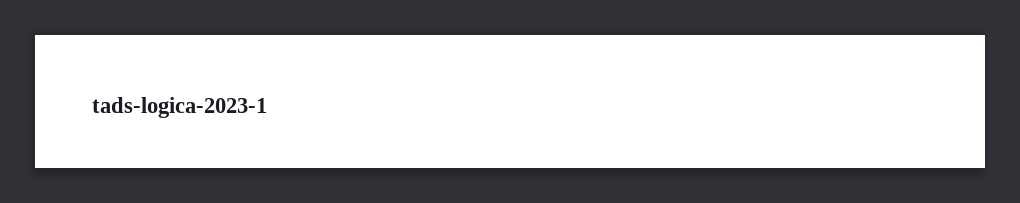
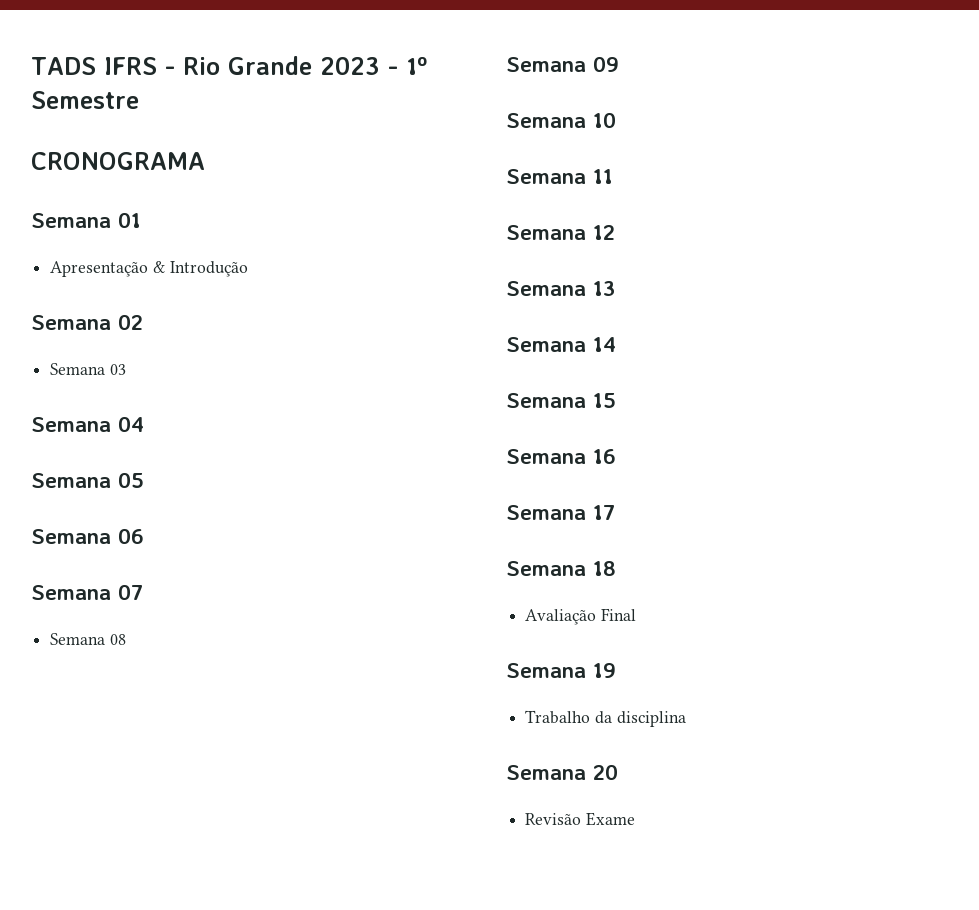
- tads-logica-2023-1
+ TADS IFRS - Rio Grande 2023 - 1º Semestre
+ CRONOGRAMA
+ Semana 01
+ Apresentação & Introdução
+ Semana 02
+ Semana 03
+ Semana 04
+ Semana 05
+ Semana 06
+ Semana 07
+ Semana 08
+ Semana 09
+ Semana 10
+ Semana 11
+ Semana 12
+ Semana 13
+ Semana 14
+ Semana 15
+ Semana 16
+ Semana 17
+ Semana 18
+ Avaliação Final
+ Semana 19
+ Trabalho da disciplina
+ Semana 20
+ Revisão Exame

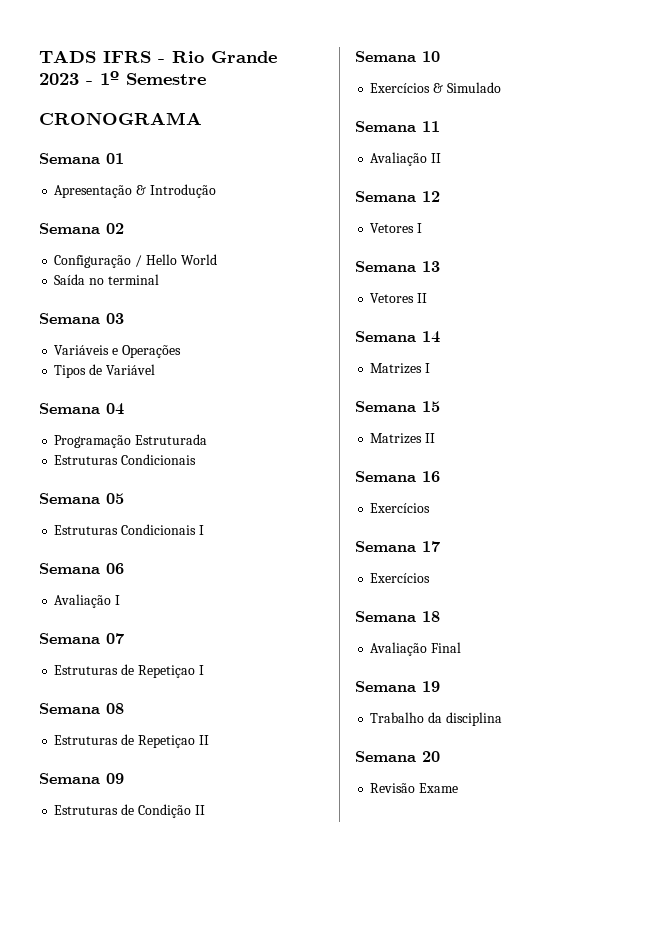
+ Configuração / Hello World
+ Saída no terminal
  Semana 03
+ Variáveis e Operações
+ Tipos de Variável
  Semana 04
+ Programação Estruturada
+ Estruturas Condicionais
+ Estruturas Condicionais I
+ Avaliação I
+ Estruturas de Repetiçao I
  Semana 08
+ Estruturas de Repetiçao II
  Semana 09
+ Estruturas de Condição II
+ Exercícios & Simulado
+ Avaliação II
+ Vetores I
+ Vetores II
+ Matrizes I
+ Matrizes II
  Semana 16
+ Exercícios
  Semana 17
+ Exercícios

